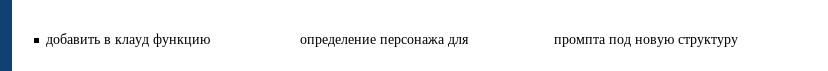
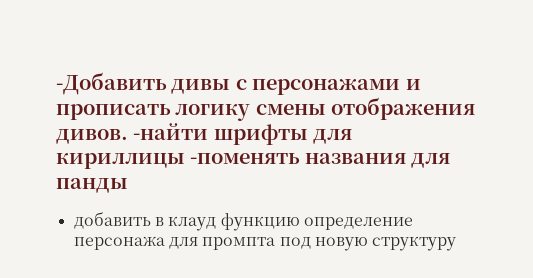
+ -Добавить дивы с персонажами и прописать логику смены отображения дивов. -найти шрифты для кириллицы -поменять названия для панды

